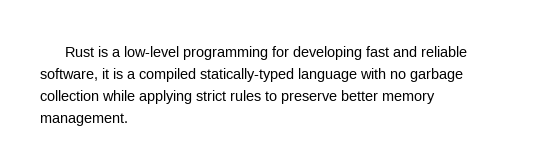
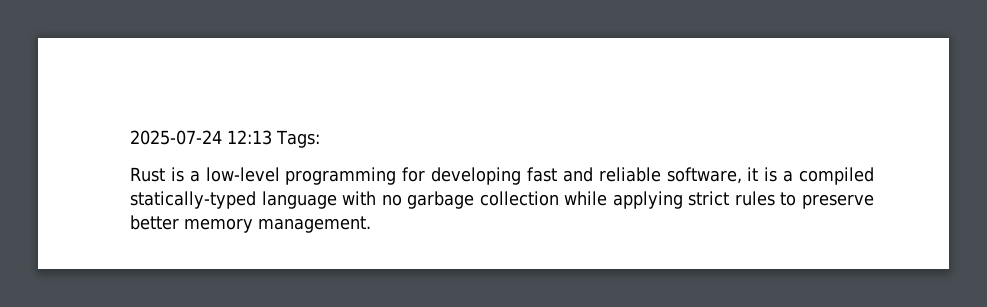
+ 2025-07-24 12:13 Tags:

